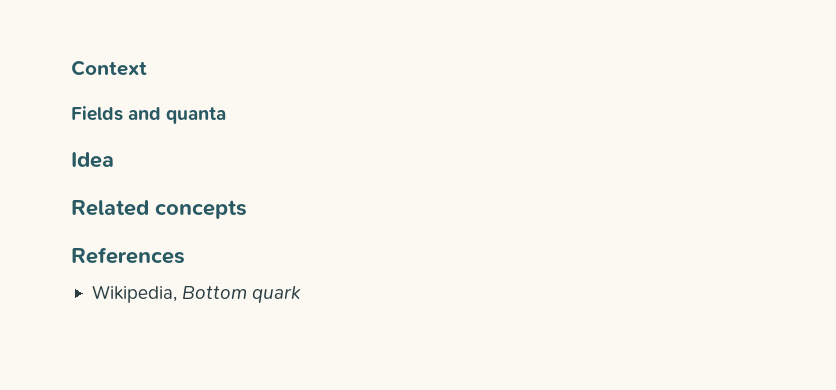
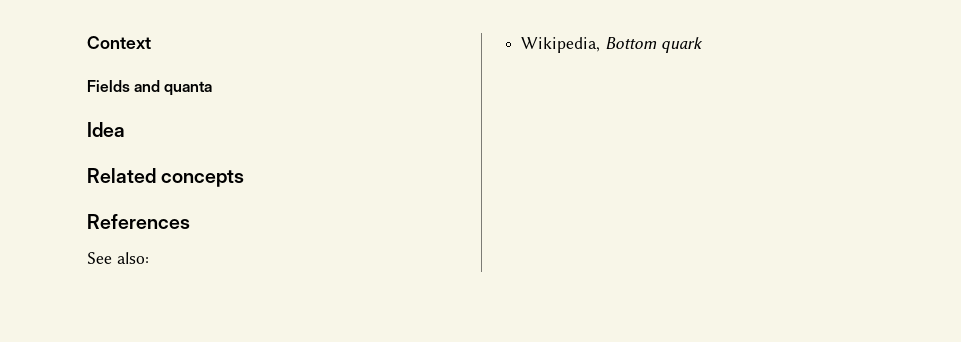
+ See also:

